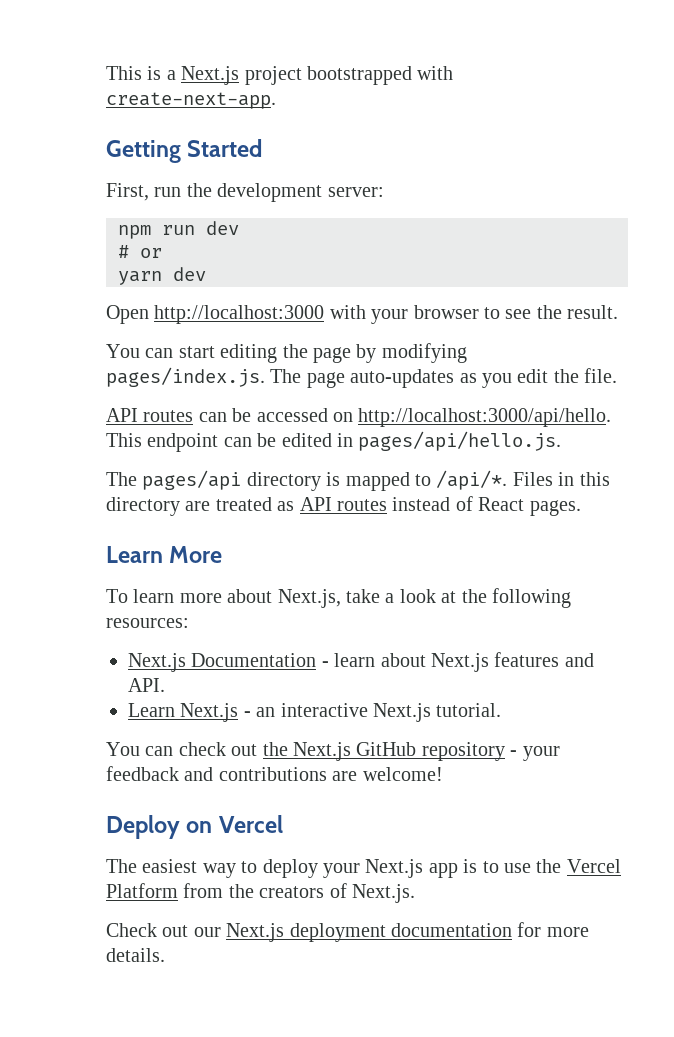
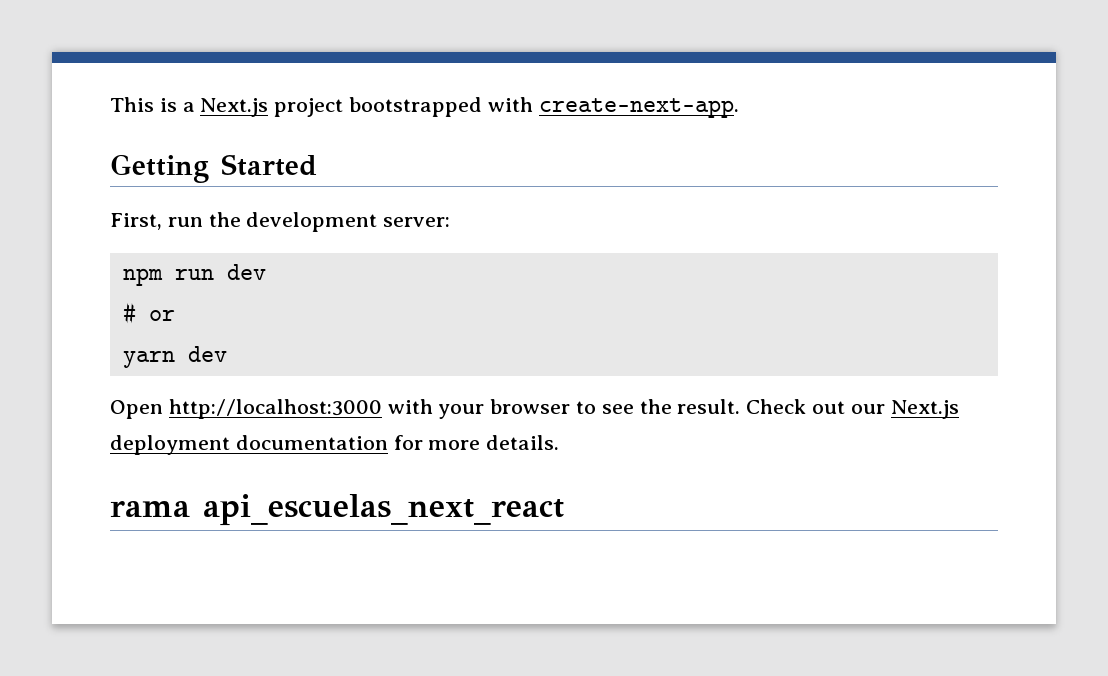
- Open http://localhost:3000 with your browser to see the result.
- You can start editing the page by modifying pages/index.js. The page auto-updates as you edit the file.
- API routes can be accessed on http://localhost:3000/api/hello. This endpoint can be edited in pages/api/hello.js.
- The pages/api directory is mapped to /api/*. Files in this directory are treated as API routes instead of React pages.
- Learn More
- To learn more about Next.js, take a look at the following resources:
- Next.js Documentation - learn about Next.js features and API.
- Learn Next.js - an interactive Next.js tutorial.
- You can check out the Next.js GitHub repository - your feedback and contributions are welcome!
- Deploy on Vercel
- The easiest way to deploy your Next.js app is to use the Vercel Platform from the creators of Next.js.
- Check out our Next.js deployment documentation for more details.
+ Open http://localhost:3000 with your browser to see the result. Check out our Next.js deployment documentation for more details.
+ rama api_escuelas_next_react

